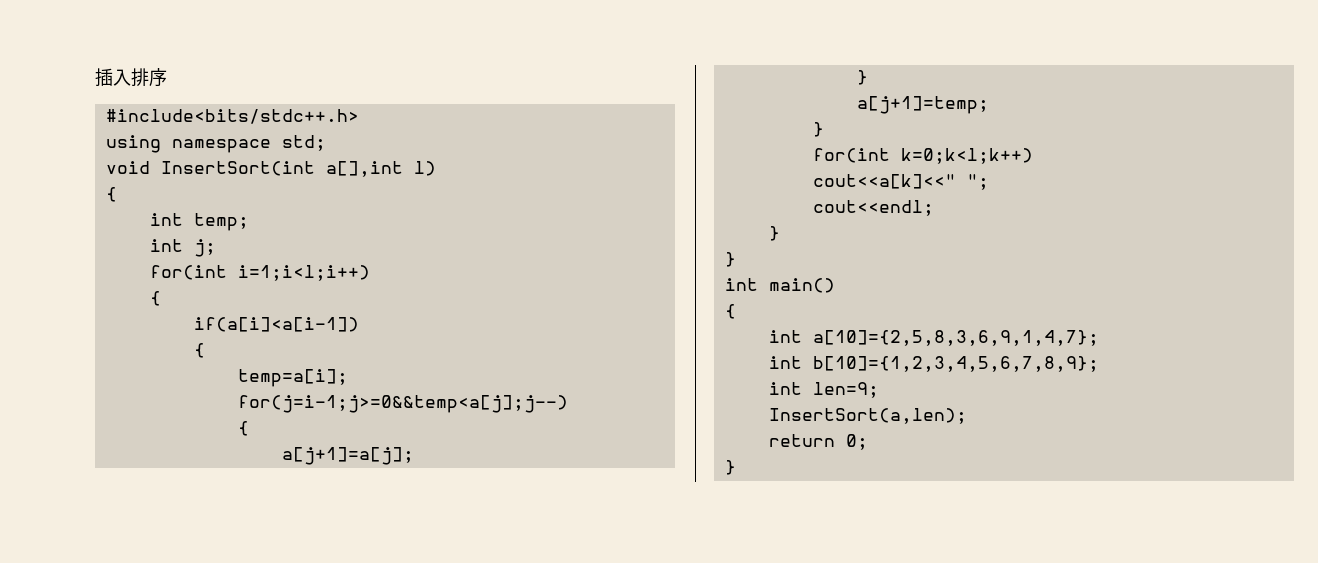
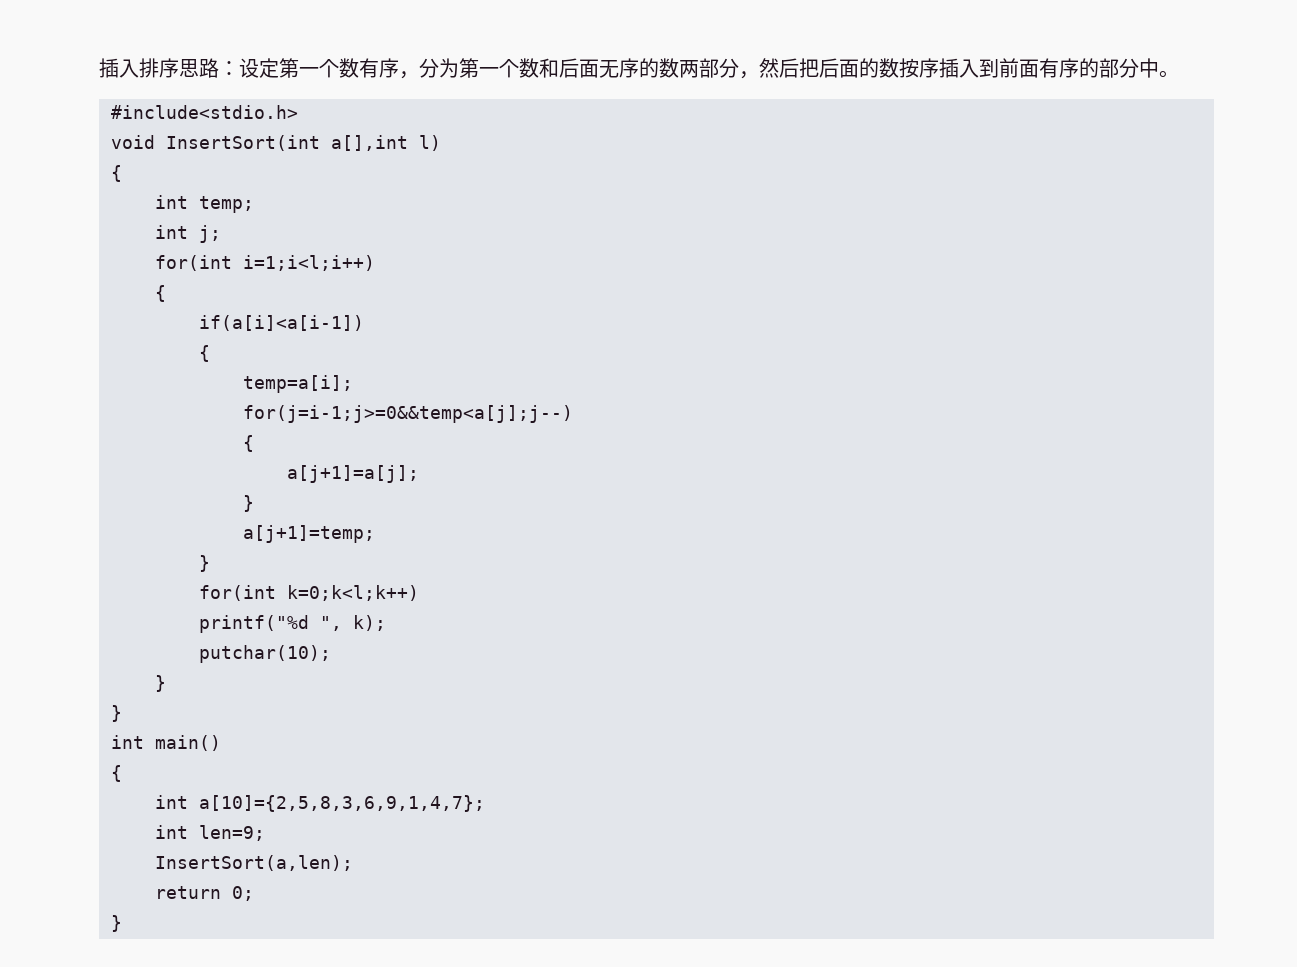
- 插入排序
- #include<bits/stdc++.h>
- using namespace std;
+ 插入排序思路：设定第一个数有序，分为第一个数和后面无序的数两部分，然后把后面的数按序插入到前面有序的部分中。
+ #include<stdio.h>
- cout<<a[k]<<" ";
- cout<<endl;
+ printf("%d ", k);
+ putchar(10);
- int b[10]={1,2,3,4,5,6,7,8,9};

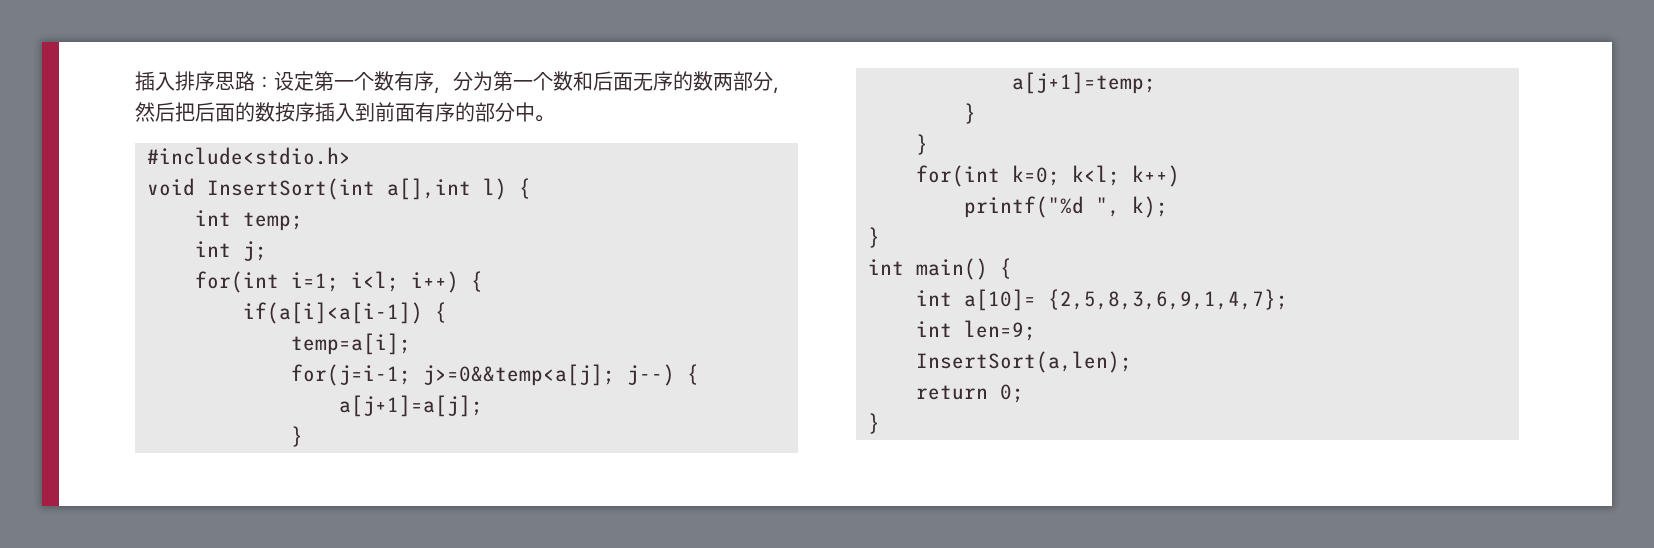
- void InsertSort(int a[],int l)
- {
+ void InsertSort(int a[],int l) {
- for(int i=1;i<l;i++)
- {
+ for(int i=1; i<l; i++) {
- if(a[i]<a[i-1])
- {
+ if(a[i]<a[i-1]) {
- for(j=i-1;j>=0&&temp<a[j];j--)
- {
+ for(j=i-1; j>=0&&temp<a[j]; j--) {
  a[j+1]=temp;
  }
- for(int k=0;k<l;k++)
+ }
+ for(int k=0; k<l; k++)
- putchar(10);
- }
- int main()
- {
- int a[10]={2,5,8,3,6,9,1,4,7};
+ int main() {
+ int a[10]= {2,5,8,3,6,9,1,4,7};

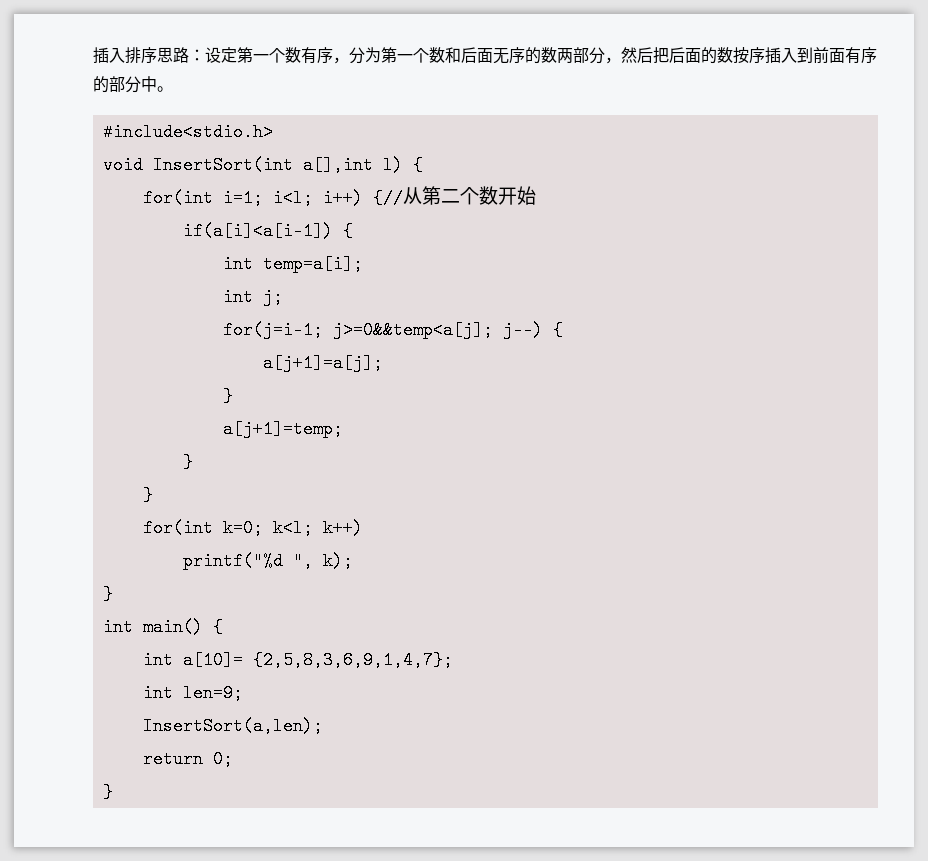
- int temp;
- int j;
- for(int i=1; i<l; i++) {
+ for(int i=1; i<l; i++) {//从第二个数开始
- temp=a[i];
+ int temp=a[i];
+ int j;

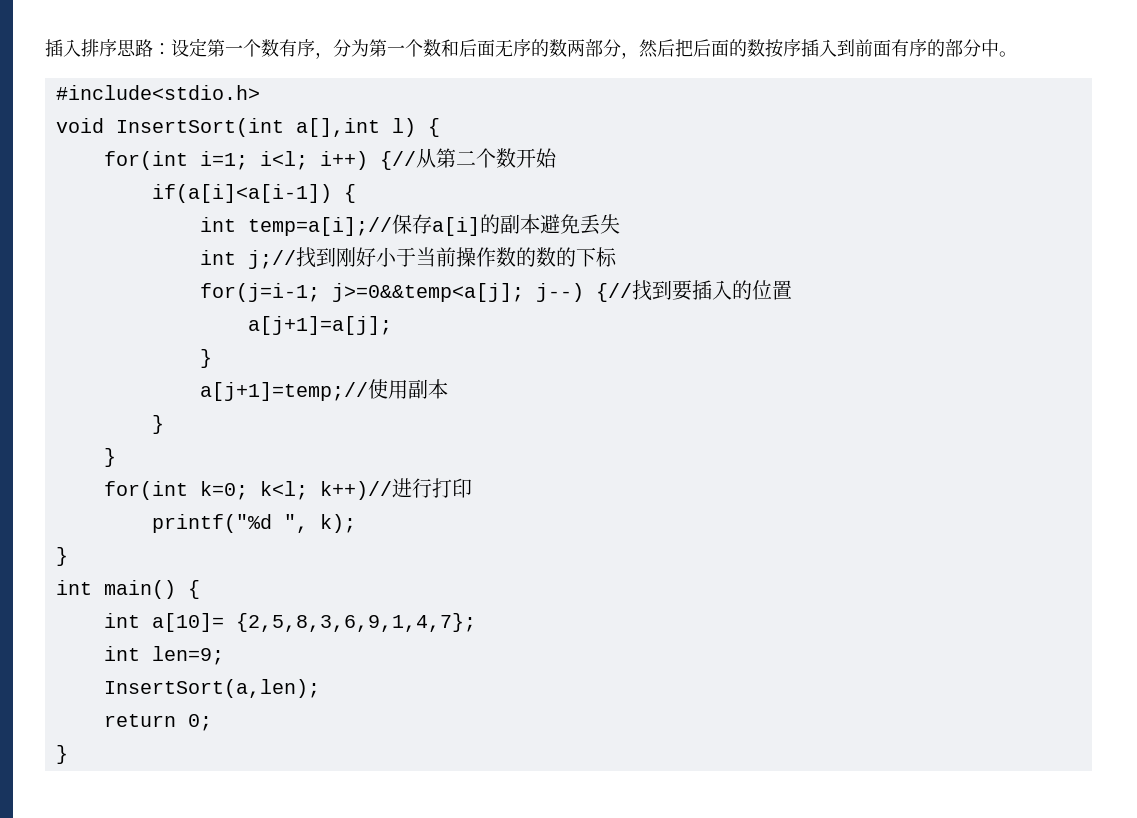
- int temp=a[i];
- int j;
- for(j=i-1; j>=0&&temp<a[j]; j--) {
+ int temp=a[i];//保存a[i]的副本避免丢失
+ int j;//找到刚好小于当前操作数的数的下标
+ for(j=i-1; j>=0&&temp<a[j]; j--) {//找到要插入的位置
- a[j+1]=temp;
+ a[j+1]=temp;//使用副本
- for(int k=0; k<l; k++)
+ for(int k=0; k<l; k++)//进行打印

